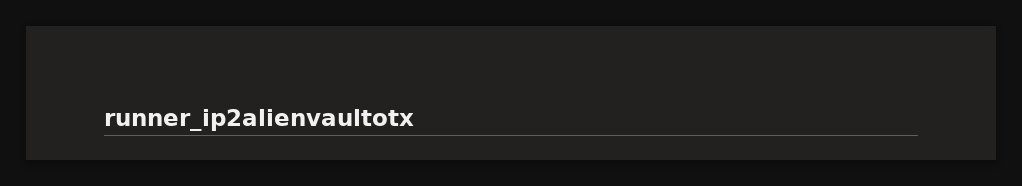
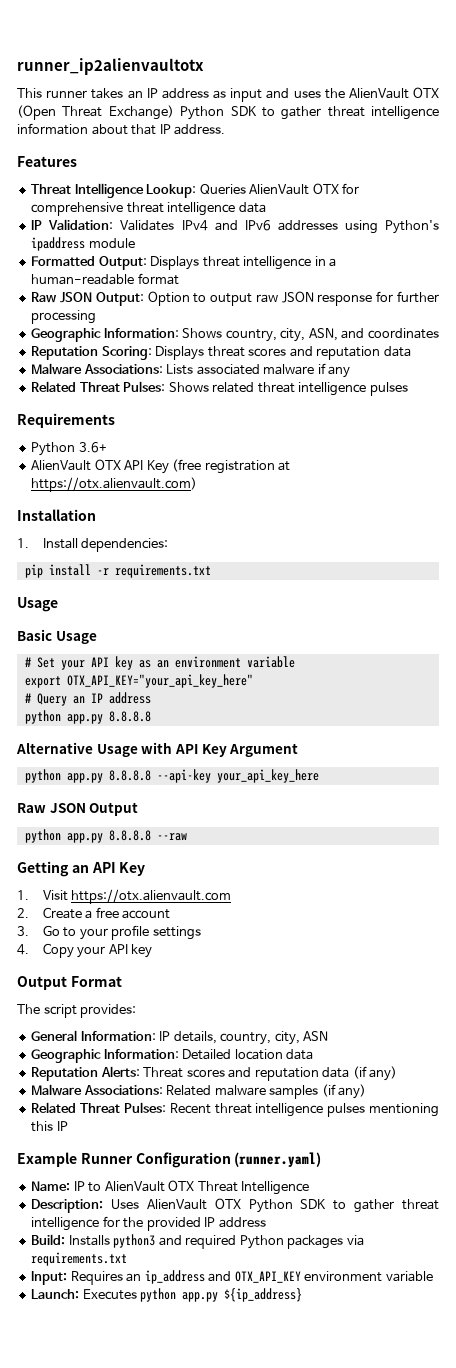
+ This runner takes an IP address as input and uses the AlienVault OTX (Open Threat Exchange) Python SDK to gather threat intelligence information about that IP address.
+ Features
+ Threat Intelligence Lookup: Queries AlienVault OTX for comprehensive threat intelligence data
+ IP Validation: Validates IPv4 and IPv6 addresses using Python's ipaddress module
+ Formatted Output: Displays threat intelligence in a human-readable format
+ Raw JSON Output: Option to output raw JSON response for further processing
+ Geographic Information: Shows country, city, ASN, and coordinates
+ Reputation Scoring: Displays threat scores and reputation data
+ Malware Associations: Lists associated malware if any
+ Related Threat Pulses: Shows related threat intelligence pulses
+ Requirements
+ Python 3.6+
+ AlienVault OTX API Key (free registration at https://otx.alienvault.com)
+ Installation
+ 1. Install dependencies:
+ pip install -r requirements.txt
+ Usage
+ Basic Usage
+ # Set your API key as an environment variable
+ export OTX_API_KEY="your_api_key_here"
+ # Query an IP address
+ python app.py 8.8.8.8
+ Alternative Usage with API Key Argument
+ python app.py 8.8.8.8 --api-key your_api_key_here
+ Raw JSON Output
+ python app.py 8.8.8.8 --raw
+ Getting an API Key
+ 1. Visit https://otx.alienvault.com
+ 2. Create a free account
+ 3. Go to your profile settings
+ 4. Copy your API key
+ Output Format
+ The script provides:
+ General Information: IP details, country, city, ASN
+ Geographic Information: Detailed location data
+ Reputation Alerts: Threat scores and reputation data (if any)
+ Malware Associations: Related malware samples (if any)
+ Related Threat Pulses: Recent threat intelligence pulses mentioning this IP
+ Example Runner Configuration (runner.yaml)
+ Name: IP to AlienVault OTX Threat Intelligence
+ Description: Uses AlienVault OTX Python SDK to gather threat intelligence for the provided IP address
+ Build: Installs python3 and required Python packages via requirements.txt
+ Input: Requires an ip_address and OTX_API_KEY environment variable
+ Launch: Executes python app.py ${ip_address}

